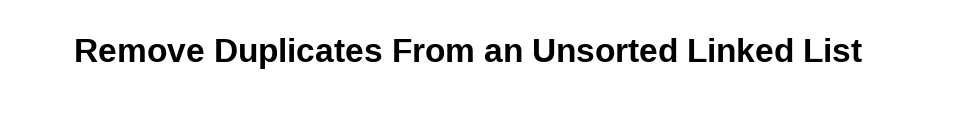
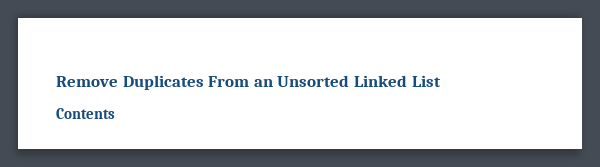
+ Contents

